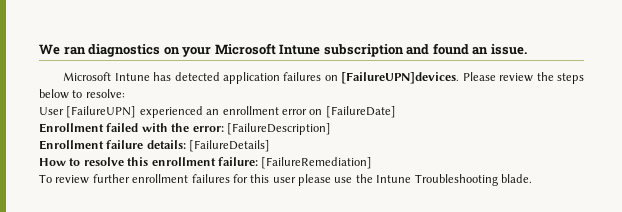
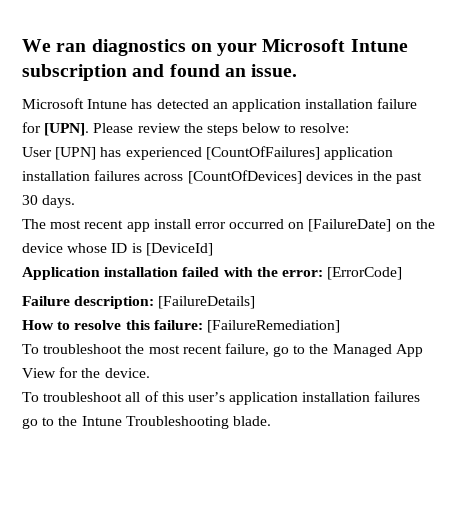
- Microsoft Intune has detected application failures on [FailureUPN]devices.
+ Microsoft Intune has detected an application installation failure for [UPN].
- User [FailureUPN] experienced an enrollment error on [FailureDate]
- Enrollment failed with the error: [FailureDescription]
- Enrollment failure details: [FailureDetails]
+ User [UPN] has experienced [CountOfFailures] application installation failures across [CountOfDevices] devices in the past 30 days.
+ The most recent app install error occurred on [FailureDate] on the device whose ID is [DeviceId]
+ Application installation failed with the error: [ErrorCode]
+ Failure description: [FailureDetails]
- How to resolve this enrollment failure: [FailureRemediation]
+ How to resolve this failure: [FailureRemediation]
- To review further enrollment failures for this user please use the Intune Troubleshooting blade.
+ To troubleshoot the most recent failure, go to the Managed App View for the device.
+ To troubleshoot all of this user’s application installation failures go to the Intune Troubleshooting blade.

